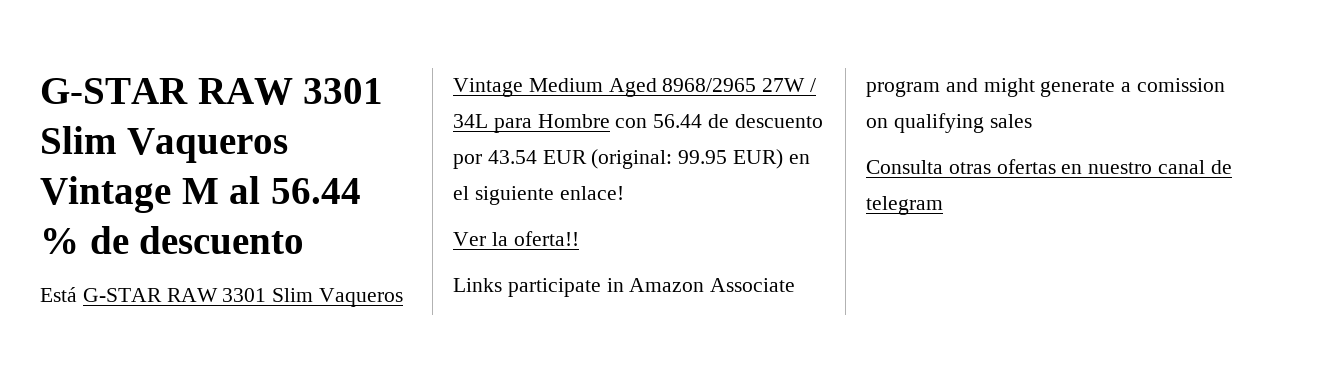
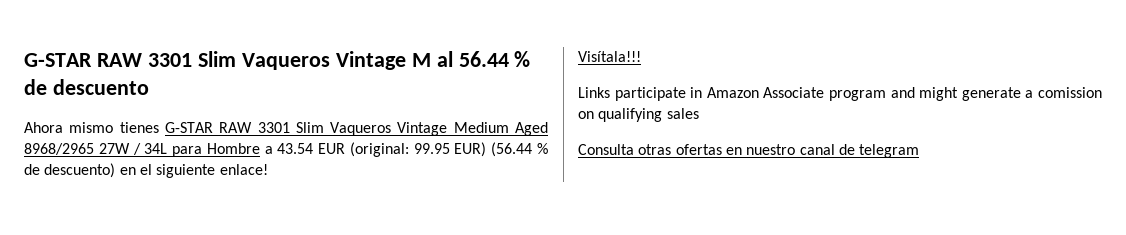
- Está G-STAR RAW 3301 Slim Vaqueros Vintage Medium Aged 8968/2965 27W / 34L para Hombre con 56.44 de descuento por 43.54 EUR (original: 99.95 EUR) en el siguiente enlace!
+ Ahora mismo tienes G-STAR RAW 3301 Slim Vaqueros Vintage Medium Aged 8968/2965 27W / 34L para Hombre a 43.54 EUR (original: 99.95 EUR) (56.44 % de descuento) en el siguiente enlace!
- Ver la oferta!!
+ Visítala!!!

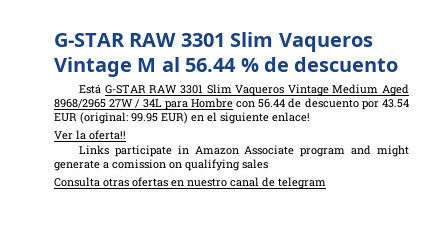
- Ahora mismo tienes G-STAR RAW 3301 Slim Vaqueros Vintage Medium Aged 8968/2965 27W / 34L para Hombre a 43.54 EUR (original: 99.95 EUR) (56.44 % de descuento) en el siguiente enlace!
+ Está G-STAR RAW 3301 Slim Vaqueros Vintage Medium Aged 8968/2965 27W / 34L para Hombre con 56.44 de descuento por 43.54 EUR (original: 99.95 EUR) en el siguiente enlace!
- Visítala!!!
+ Ver la oferta!!

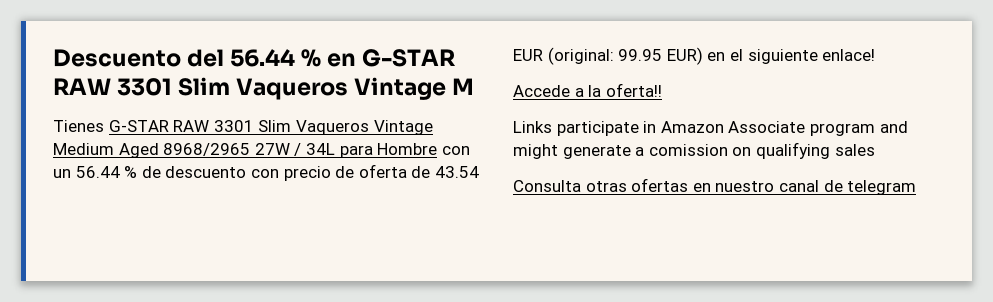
- G-STAR RAW 3301 Slim Vaqueros Vintage M al 56.44 % de descuento
- Está G-STAR RAW 3301 Slim Vaqueros Vintage Medium Aged 8968/2965 27W / 34L para Hombre con 56.44 de descuento por 43.54 EUR (original: 99.95 EUR) en el siguiente enlace!
+ Descuento del 56.44 % en G-STAR RAW 3301 Slim Vaqueros Vintage M
+ Tienes G-STAR RAW 3301 Slim Vaqueros Vintage Medium Aged 8968/2965 27W / 34L para Hombre con un 56.44 % de descuento con precio de oferta de 43.54 EUR (original: 99.95 EUR) en el siguiente enlace!
- Ver la oferta!!
+ Accede a la oferta!!

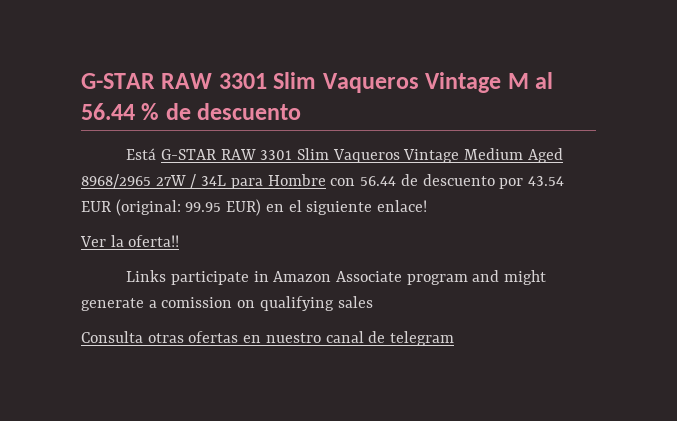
- Descuento del 56.44 % en G-STAR RAW 3301 Slim Vaqueros Vintage M
- Tienes G-STAR RAW 3301 Slim Vaqueros Vintage Medium Aged 8968/2965 27W / 34L para Hombre con un 56.44 % de descuento con precio de oferta de 43.54 EUR (original: 99.95 EUR) en el siguiente enlace!
+ G-STAR RAW 3301 Slim Vaqueros Vintage M al 56.44 % de descuento
+ Está G-STAR RAW 3301 Slim Vaqueros Vintage Medium Aged 8968/2965 27W / 34L para Hombre con 56.44 de descuento por 43.54 EUR (original: 99.95 EUR) en el siguiente enlace!
- Accede a la oferta!!
+ Ver la oferta!!

